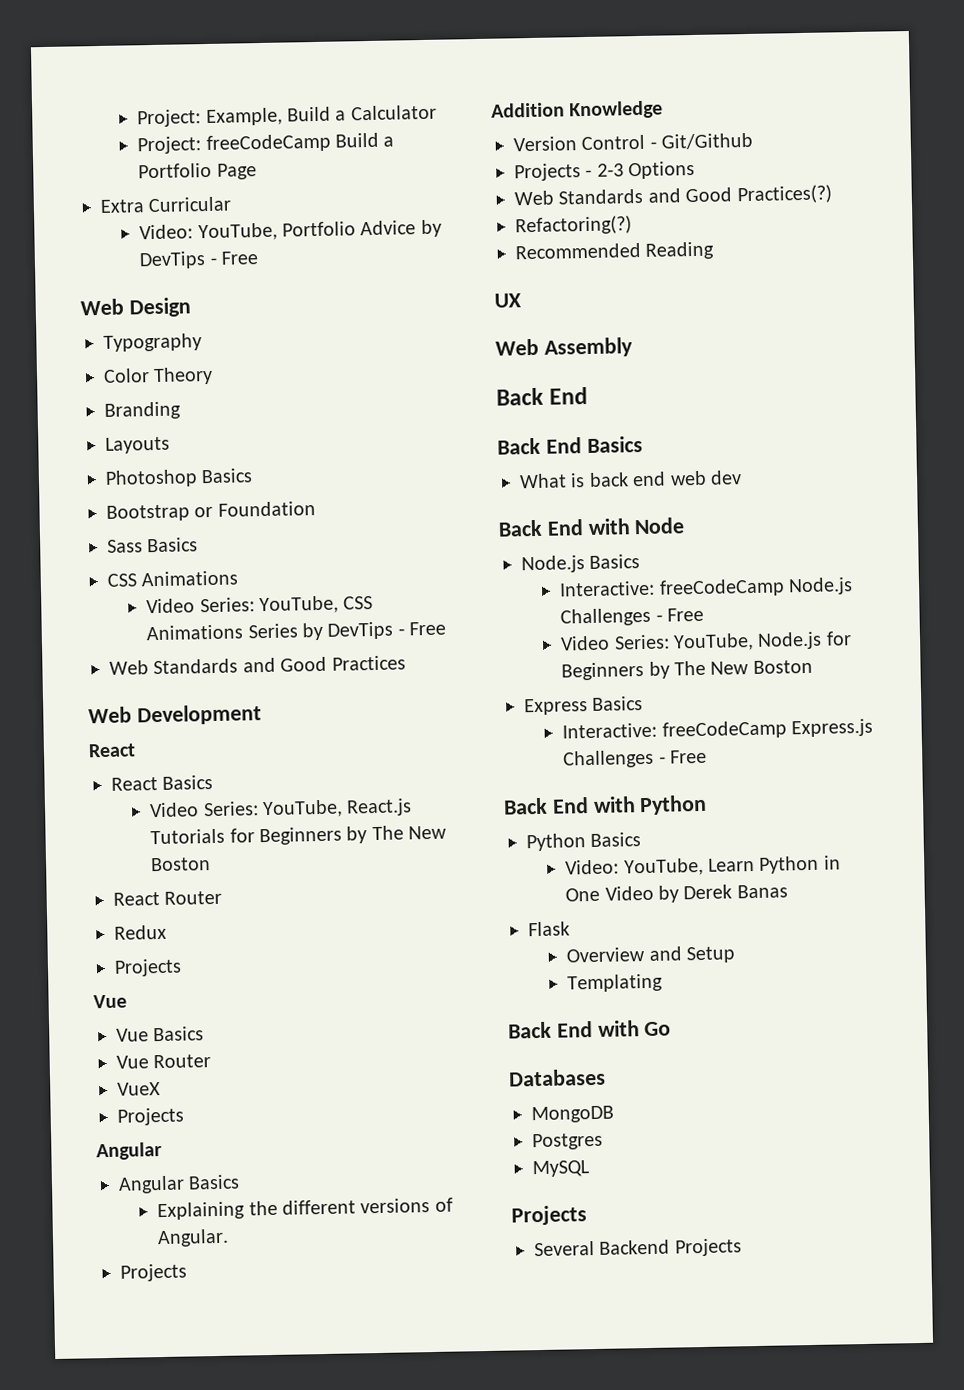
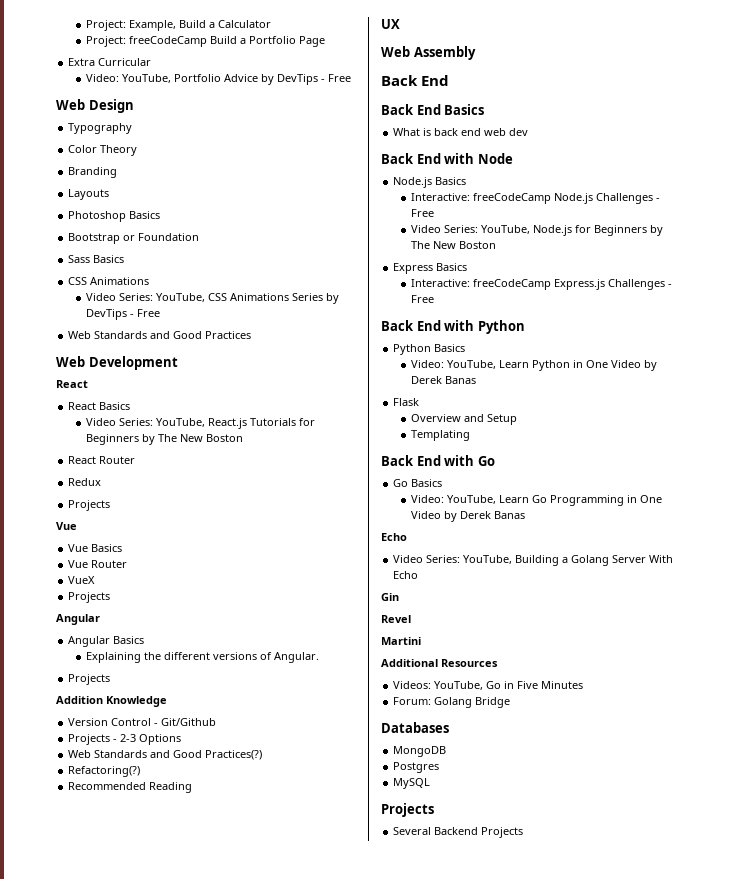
+ Go Basics
+ Video: YouTube, Learn Go Programming in One Video by Derek Banas
+ Echo
+ Video Series: YouTube, Building a Golang Server With Echo
+ Gin
+ Revel
+ Martini
+ Additional Resources
+ Videos: YouTube, Go in Five Minutes
+ Forum: Golang Bridge

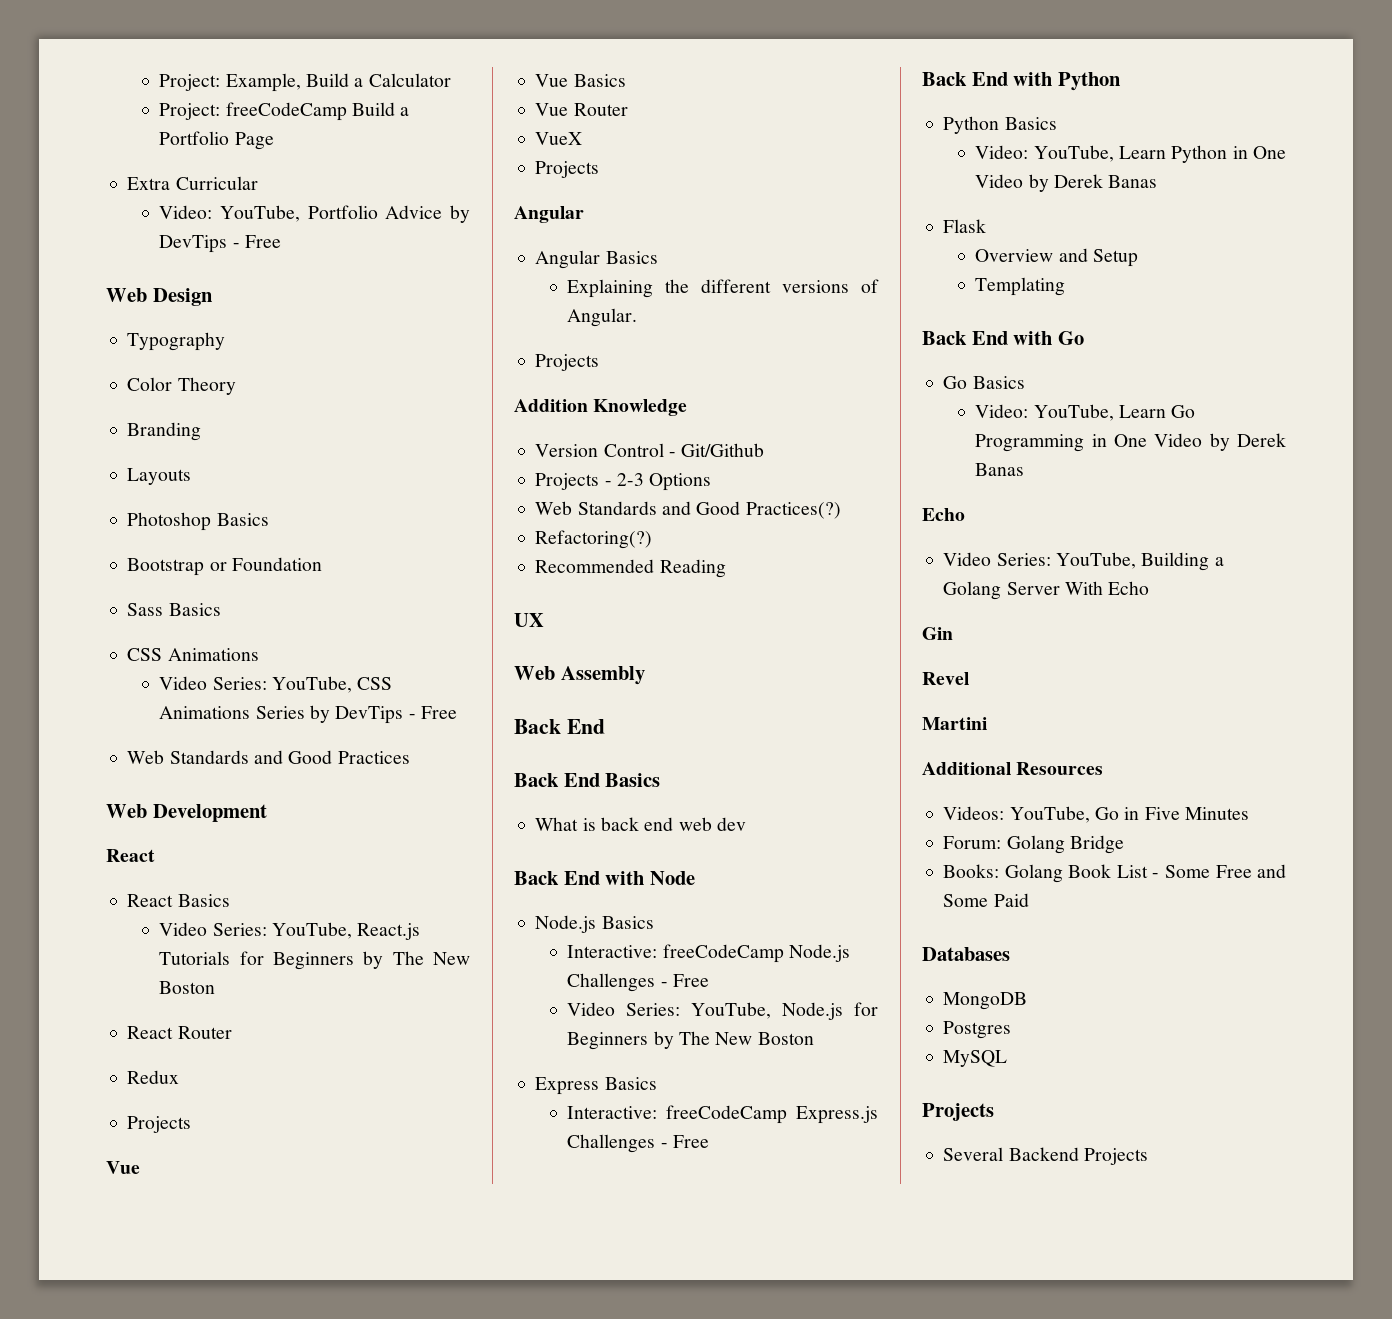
+ Books: Golang Book List - Some Free and Some Paid

